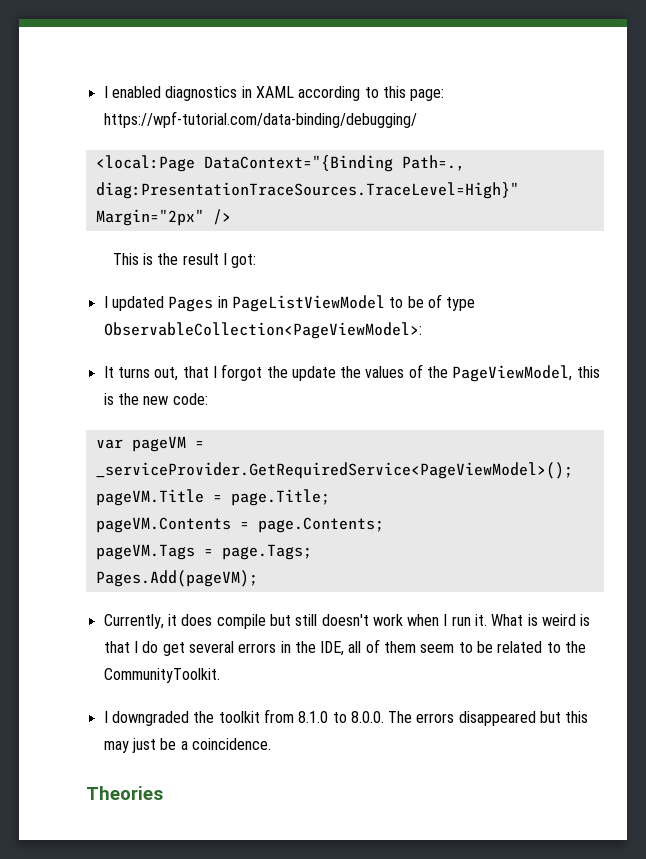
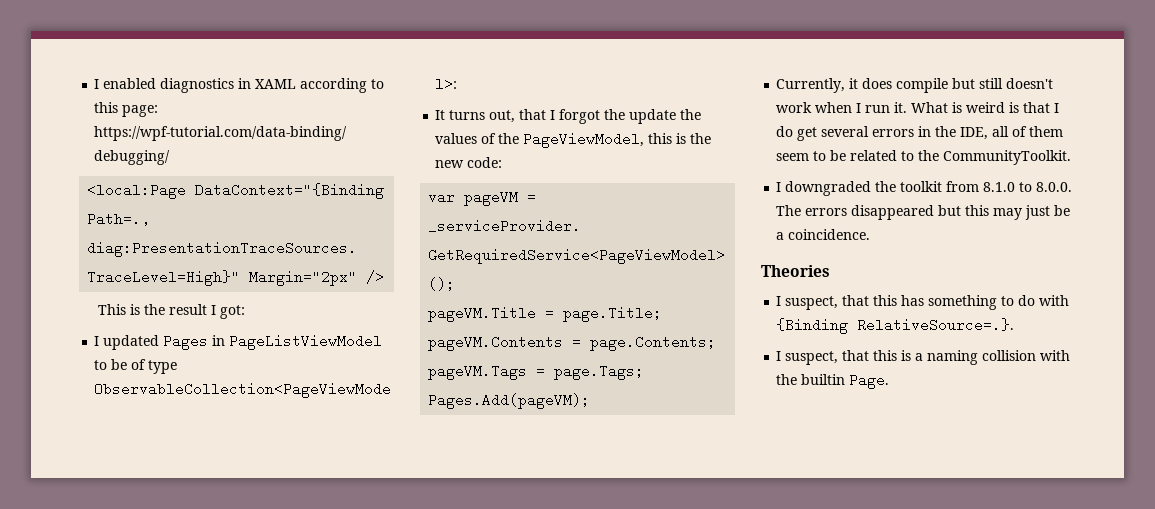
+ I suspect, that this has something to do with {Binding RelativeSource=.}.
+ I suspect, that this is a naming collision with the builtin Page.

